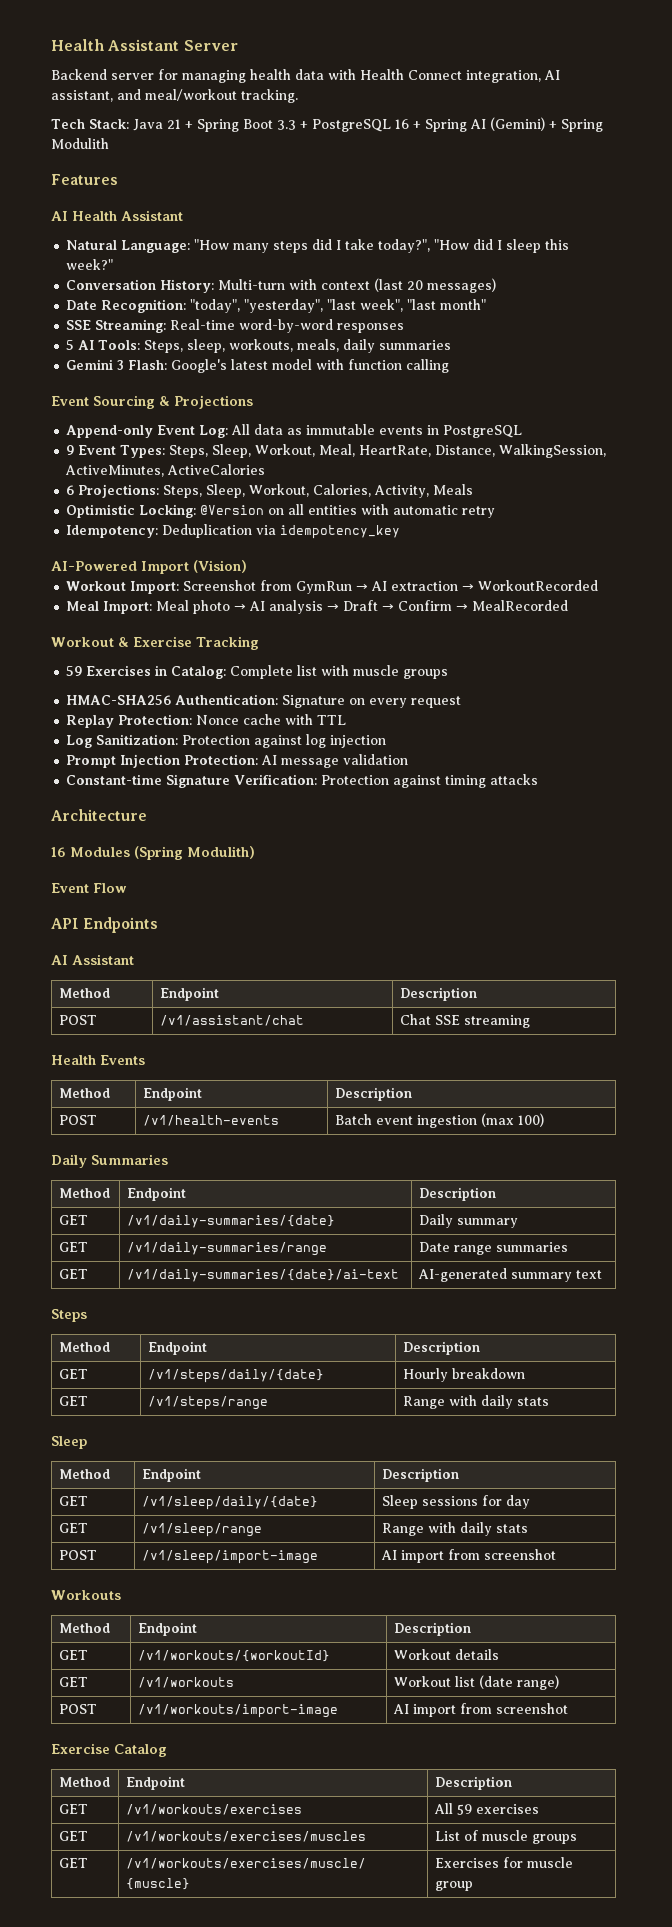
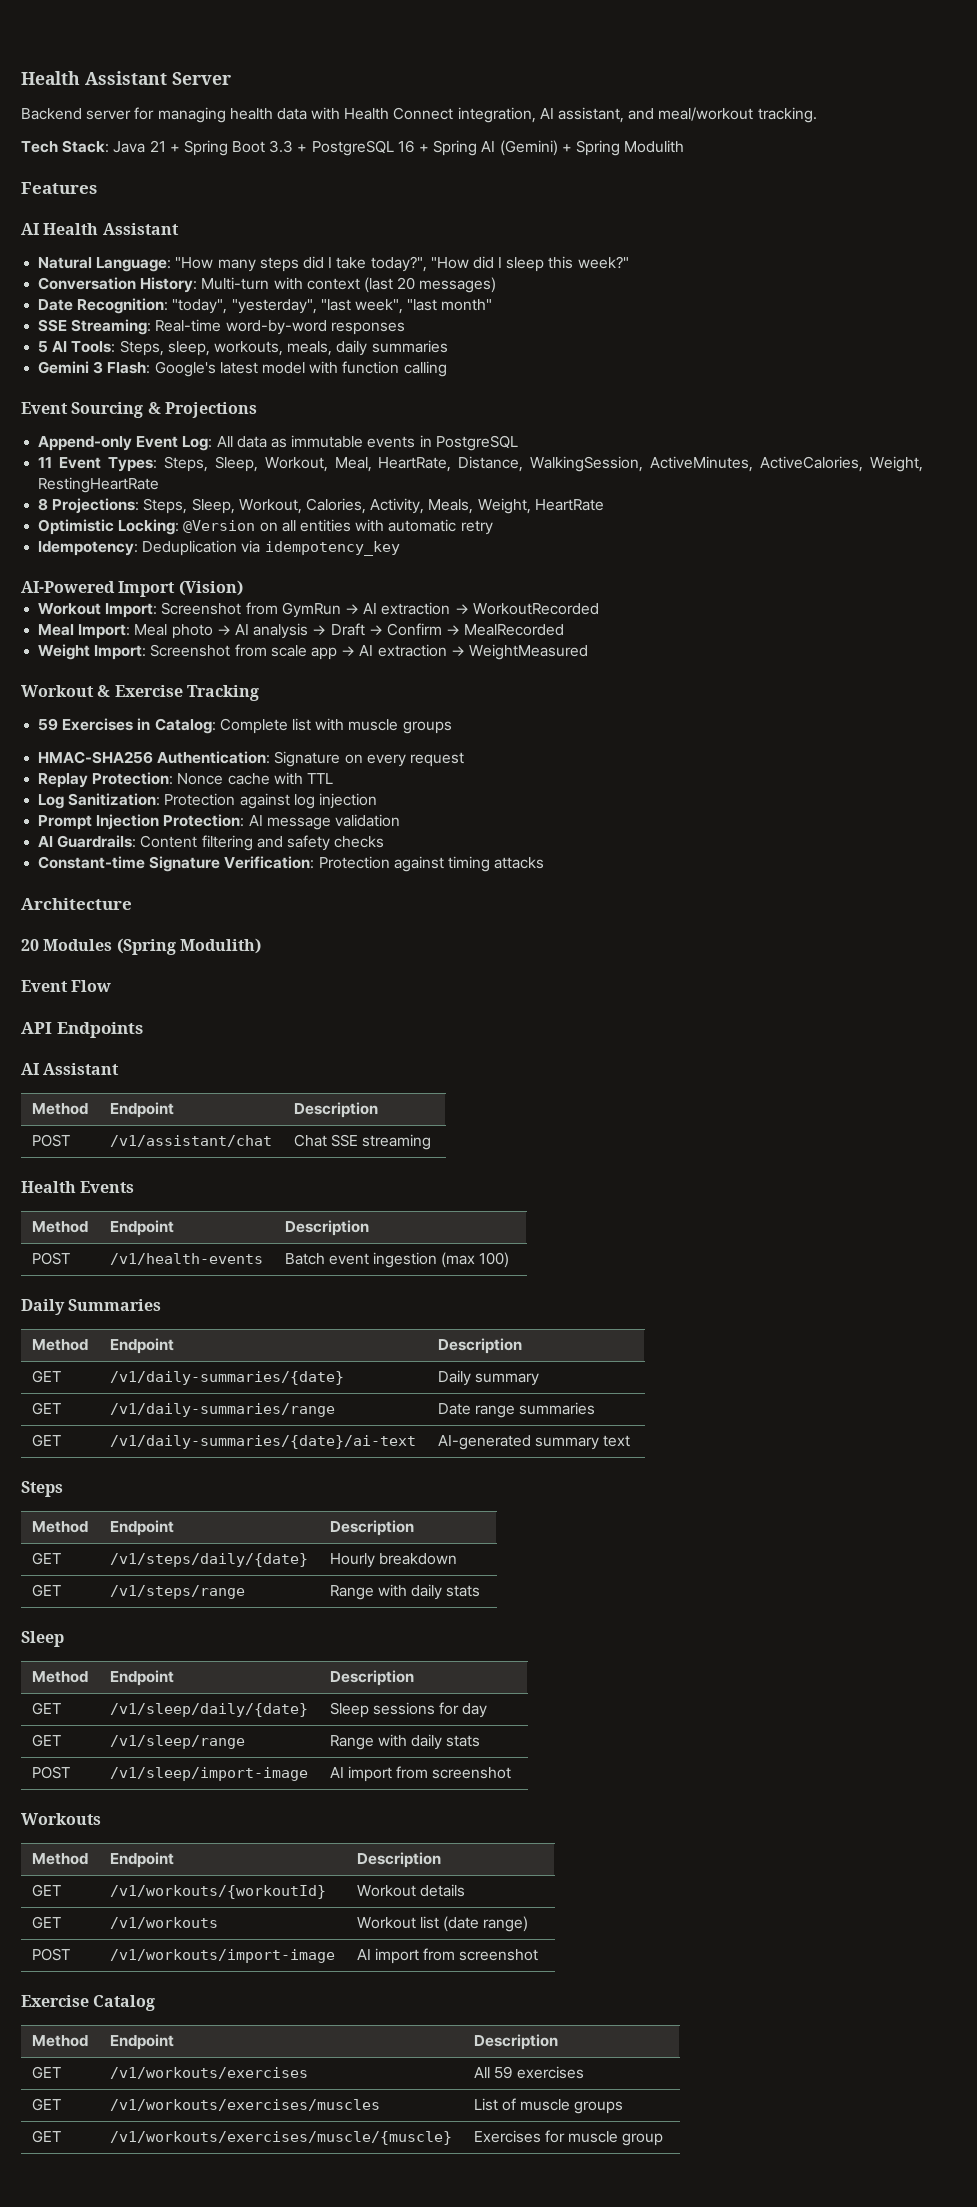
- 9 Event Types: Steps, Sleep, Workout, Meal, HeartRate, Distance, WalkingSession, ActiveMinutes, ActiveCalories
- 6 Projections: Steps, Sleep, Workout, Calories, Activity, Meals
+ 11 Event Types: Steps, Sleep, Workout, Meal, HeartRate, Distance, WalkingSession, ActiveMinutes, ActiveCalories, Weight, RestingHeartRate
+ 8 Projections: Steps, Sleep, Workout, Calories, Activity, Meals, Weight, HeartRate
+ Weight Import: Screenshot from scale app → AI extraction → WeightMeasured
+ AI Guardrails: Content filtering and safety checks
- 16 Modules (Spring Modulith)
+ 20 Modules (Spring Modulith)

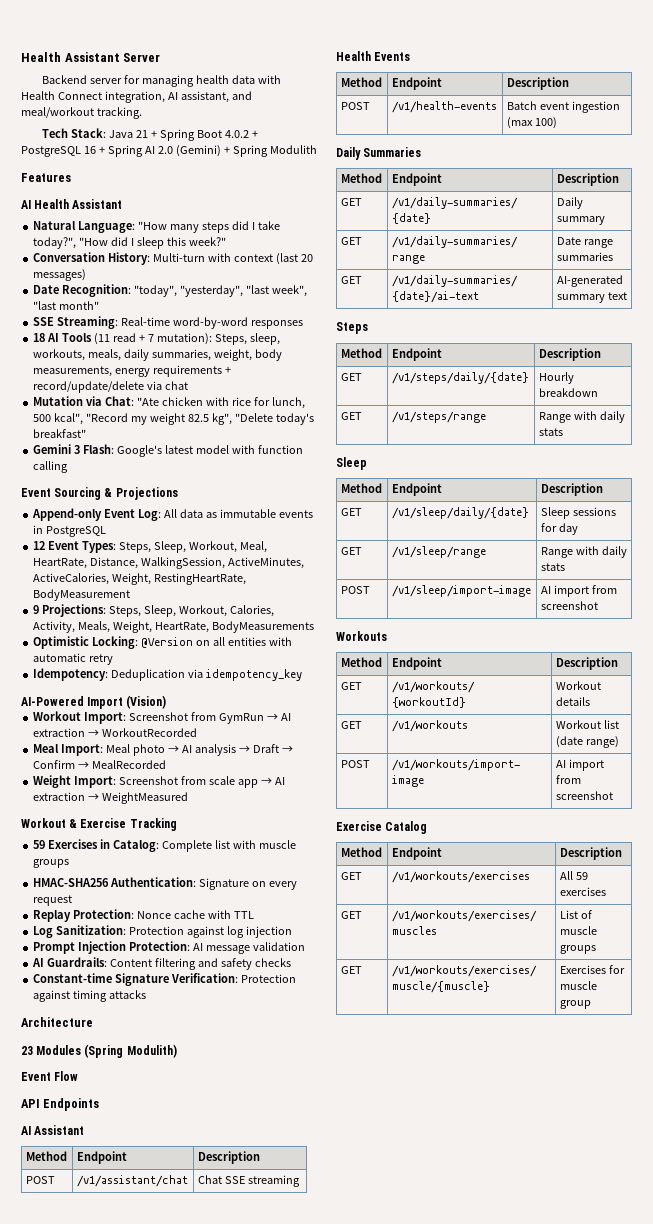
- Tech Stack: Java 21 + Spring Boot 3.3 + PostgreSQL 16 + Spring AI (Gemini) + Spring Modulith
+ Tech Stack: Java 21 + Spring Boot 4.0.2 + PostgreSQL 16 + Spring AI 2.0 (Gemini) + Spring Modulith
- 5 AI Tools: Steps, sleep, workouts, meals, daily summaries
+ 18 AI Tools (11 read + 7 mutation): Steps, sleep, workouts, meals, daily summaries, weight, body measurements, energy requirements + record/update/delete via chat
+ Mutation via Chat: "Ate chicken with rice for lunch, 500 kcal", "Record my weight 82.5 kg", "Delete today's breakfast"
- 11 Event Types: Steps, Sleep, Workout, Meal, HeartRate, Distance, WalkingSession, ActiveMinutes, ActiveCalories, Weight, RestingHeartRate
- 8 Projections: Steps, Sleep, Workout, Calories, Activity, Meals, Weight, HeartRate
+ 12 Event Types: Steps, Sleep, Workout, Meal, HeartRate, Distance, WalkingSession, ActiveMinutes, ActiveCalories, Weight, RestingHeartRate, BodyMeasurement
+ 9 Projections: Steps, Sleep, Workout, Calories, Activity, Meals, Weight, HeartRate, BodyMeasurements
- 20 Modules (Spring Modulith)
+ 23 Modules (Spring Modulith)

